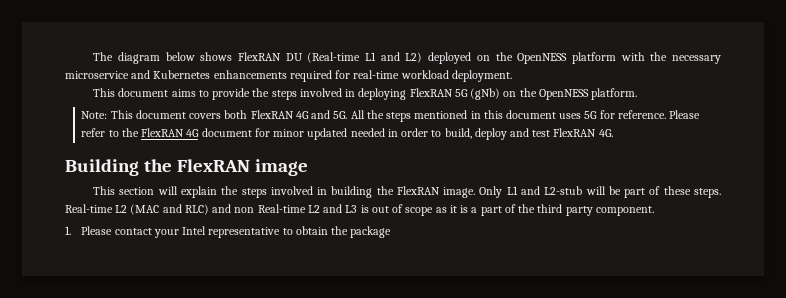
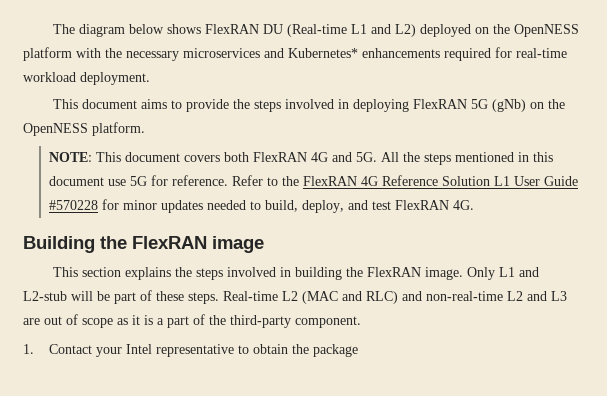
- The diagram below shows FlexRAN DU (Real-time L1 and L2) deployed on the OpenNESS platform with the necessary microservice and Kubernetes enhancements required for real-time workload deployment.
+ The diagram below shows FlexRAN DU (Real-time L1 and L2) deployed on the OpenNESS platform with the necessary microservices and Kubernetes* enhancements required for real-time workload deployment.
- Note: This document covers both FlexRAN 4G and 5G.
+ NOTE: This document covers both FlexRAN 4G and 5G.
- All the steps mentioned in this document uses 5G for reference.
+ All the steps mentioned in this document use 5G for reference.
- Please refer to the FlexRAN 4G document for minor updated needed in order to build, deploy and test FlexRAN 4G.
+ Refer to the FlexRAN 4G Reference Solution L1 User Guide #570228 for minor updates needed to build, deploy, and test FlexRAN 4G.
- This section will explain the steps involved in building the FlexRAN image.
+ This section explains the steps involved in building the FlexRAN image.
- Real-time L2 (MAC and RLC) and non Real-time L2 and L3 is out of scope as it is a part of the third party component.
+ Real-time L2 (MAC and RLC) and non-real-time L2 and L3 are out of scope as it is a part of the third-party component.
- 1. Please contact your Intel representative to obtain the package
+ 1. Contact your Intel representative to obtain the package

